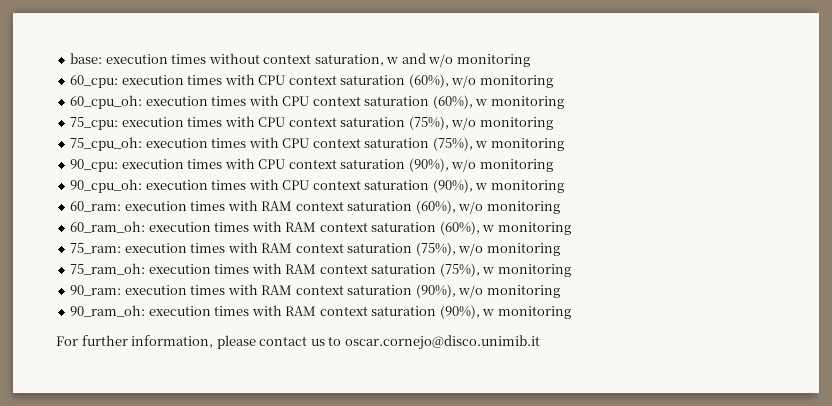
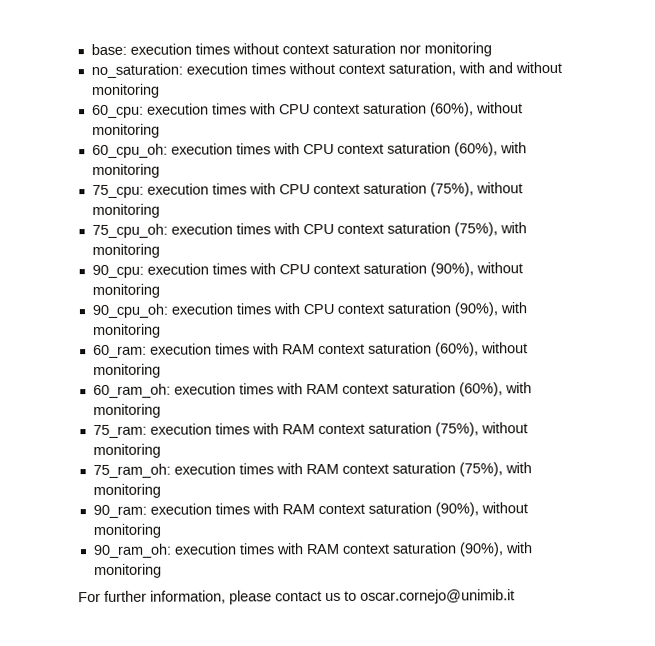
- base: execution times without context saturation, w and w/o monitoring
+ base: execution times without context saturation nor monitoring
+ no_saturation: execution times without context saturation, with and without monitoring
- 60_cpu: execution times with CPU context saturation (60%), w/o monitoring
+ 60_cpu: execution times with CPU context saturation (60%), without monitoring
- 60_cpu_oh: execution times with CPU context saturation (60%), w monitoring
+ 60_cpu_oh: execution times with CPU context saturation (60%), with monitoring
- 75_cpu: execution times with CPU context saturation (75%), w/o monitoring
+ 75_cpu: execution times with CPU context saturation (75%), without monitoring
- 75_cpu_oh: execution times with CPU context saturation (75%), w monitoring
+ 75_cpu_oh: execution times with CPU context saturation (75%), with monitoring
- 90_cpu: execution times with CPU context saturation (90%), w/o monitoring
+ 90_cpu: execution times with CPU context saturation (90%), without monitoring
- 90_cpu_oh: execution times with CPU context saturation (90%), w monitoring
+ 90_cpu_oh: execution times with CPU context saturation (90%), with monitoring
- 60_ram: execution times with RAM context saturation (60%), w/o monitoring
+ 60_ram: execution times with RAM context saturation (60%), without monitoring
- 60_ram_oh: execution times with RAM context saturation (60%), w monitoring
+ 60_ram_oh: execution times with RAM context saturation (60%), with monitoring
- 75_ram: execution times with RAM context saturation (75%), w/o monitoring
+ 75_ram: execution times with RAM context saturation (75%), without monitoring
- 75_ram_oh: execution times with RAM context saturation (75%), w monitoring
+ 75_ram_oh: execution times with RAM context saturation (75%), with monitoring
- 90_ram: execution times with RAM context saturation (90%), w/o monitoring
+ 90_ram: execution times with RAM context saturation (90%), without monitoring
- 90_ram_oh: execution times with RAM context saturation (90%), w monitoring
+ 90_ram_oh: execution times with RAM context saturation (90%), with monitoring
- For further information, please contact us to oscar.cornejo@disco.unimib.it
+ For further information, please contact us to oscar.cornejo@unimib.it

